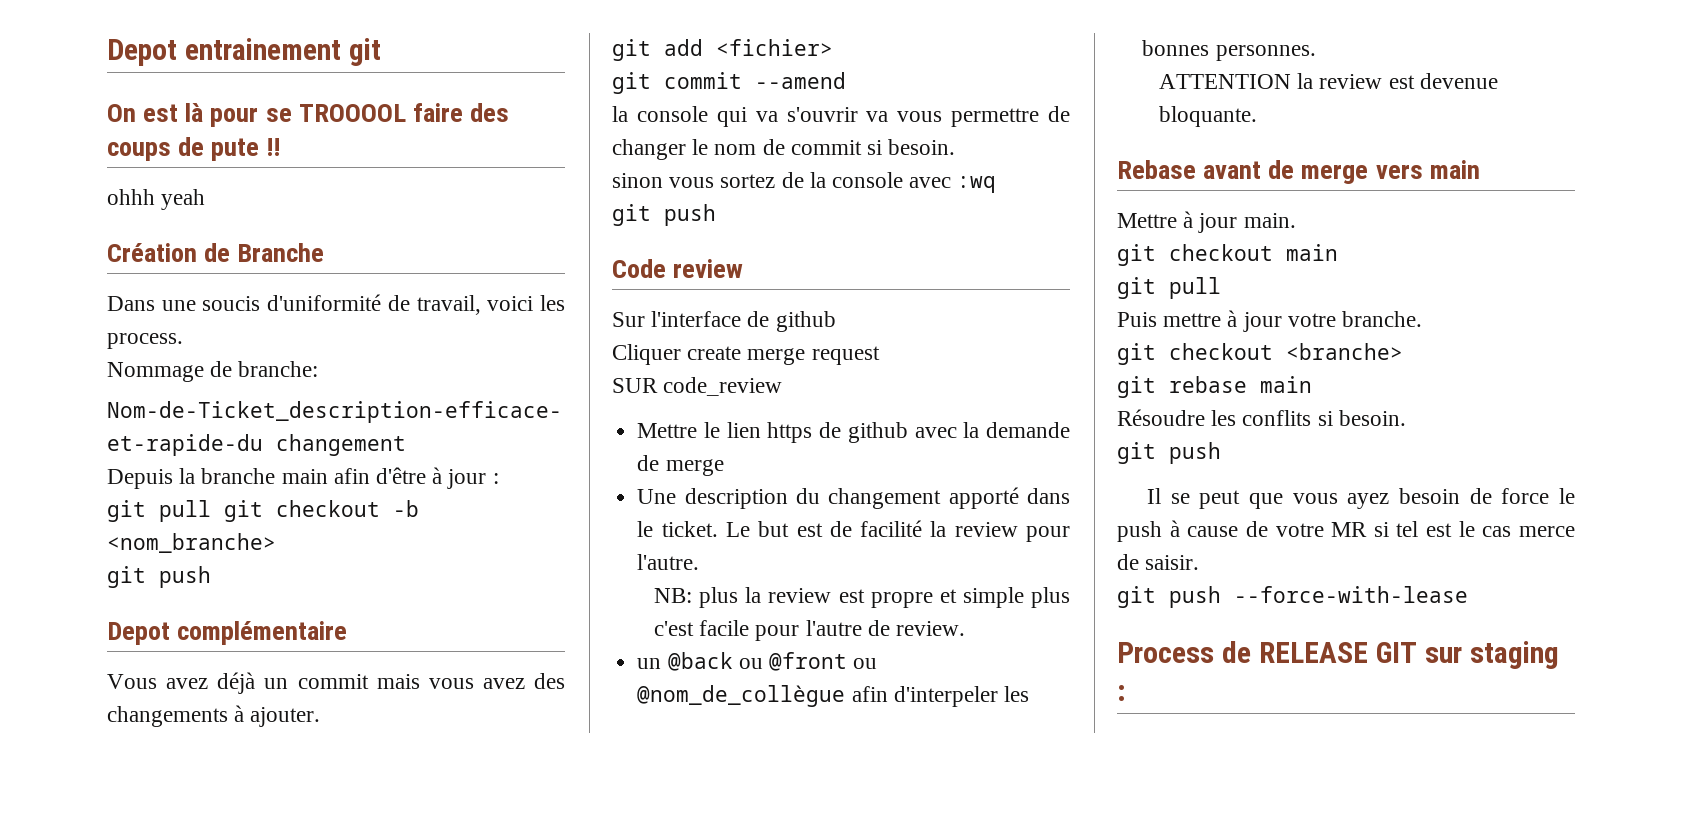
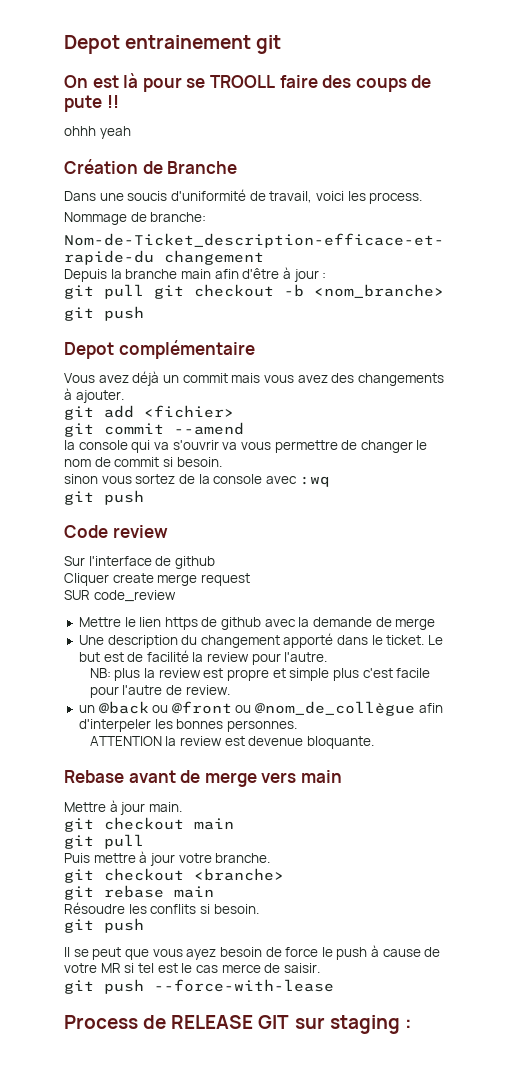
- On est là pour se TROOOOL faire des coups de pute !!
+ On est là pour se TROOLL faire des coups de pute !!

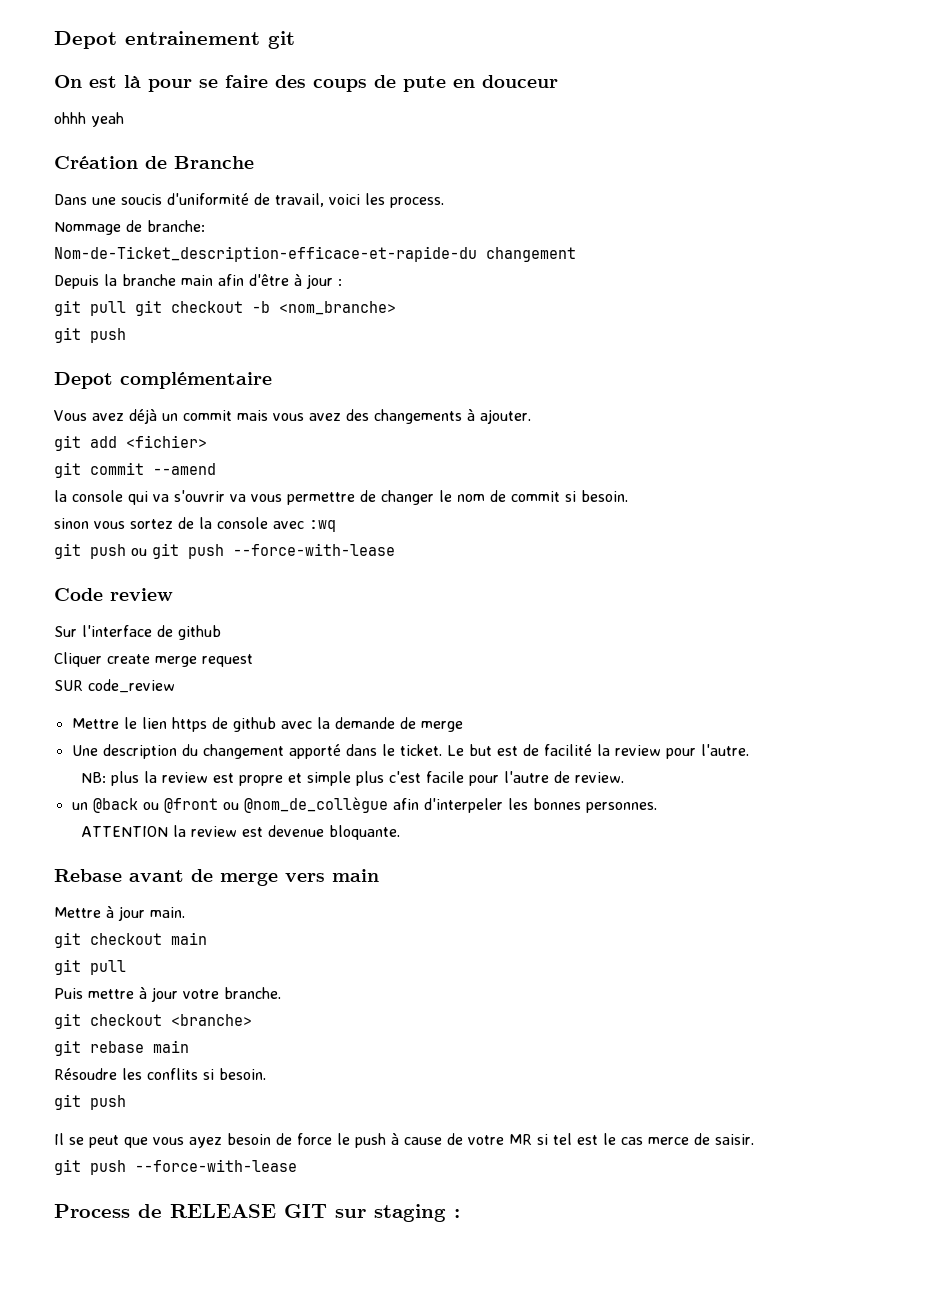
- On est là pour se TROOLL faire des coups de pute !!
+ On est là pour se faire des coups de pute en douceur
  sinon vous sortez de la console avec :wq
- git push
+ git push ou git push --force-with-lease

